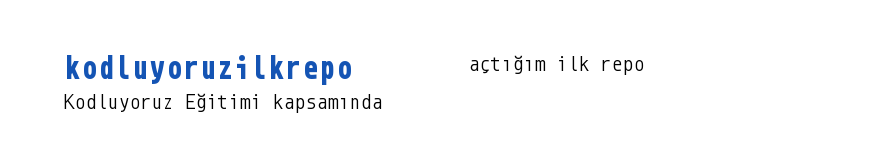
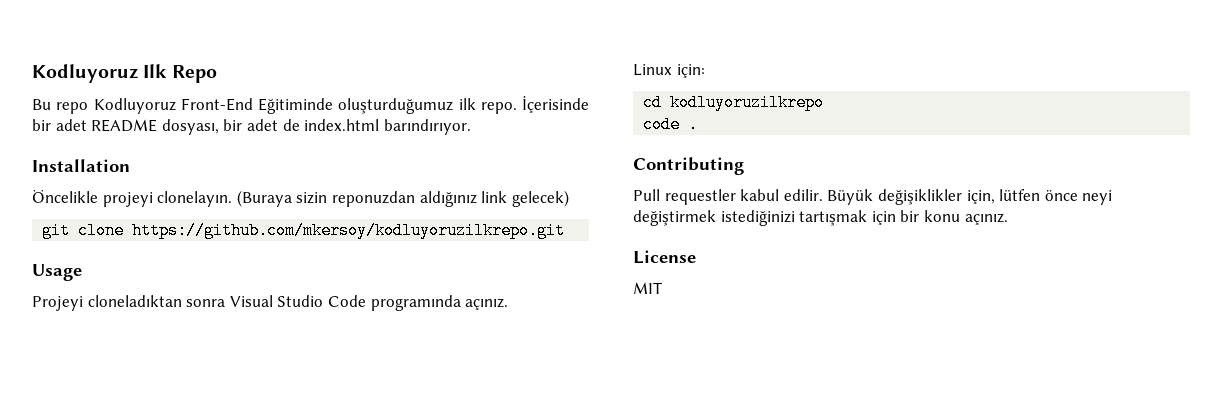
- kodluyoruzilkrepo
- Kodluyoruz Eğitimi kapsamında açtığım ilk repo
+ Kodluyoruz Ilk Repo
+ Bu repo Kodluyoruz Front-End Eğitiminde oluşturduğumuz ilk repo. İçerisinde bir adet README dosyası, bir adet de index.html barındırıyor.
+ Installation
+ Öncelikle projeyi clonelayın. (Buraya sizin reponuzdan aldığınız link gelecek)
+ git clone https://github.com/mkersoy/kodluyoruzilkrepo.git
+ Usage
+ Projeyi cloneladıktan sonra Visual Studio Code programında açınız.
+ Linux için:
+ cd kodluyoruzilkrepo
+ code .
+ Contributing
+ Pull requestler kabul edilir. Büyük değişiklikler için, lütfen önce neyi değiştirmek istediğinizi tartışmak için bir konu açınız.
+ License
+ MIT

